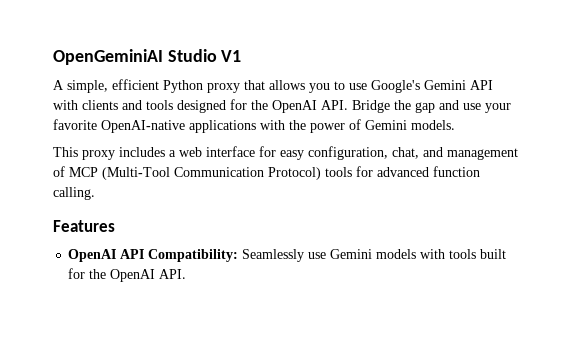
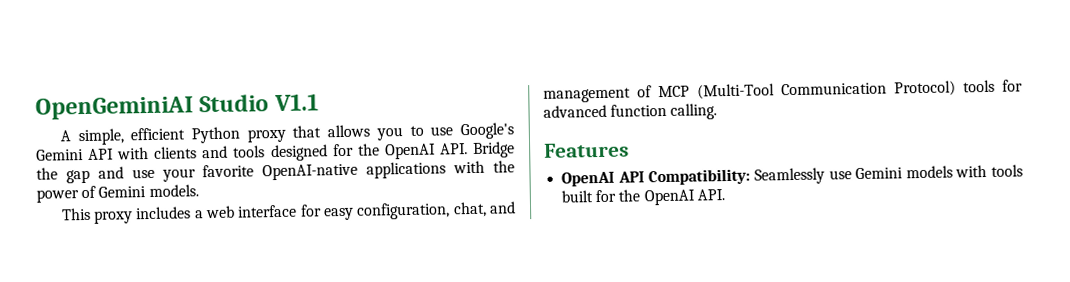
- OpenGeminiAI Studio V1
+ OpenGeminiAI Studio V1.1

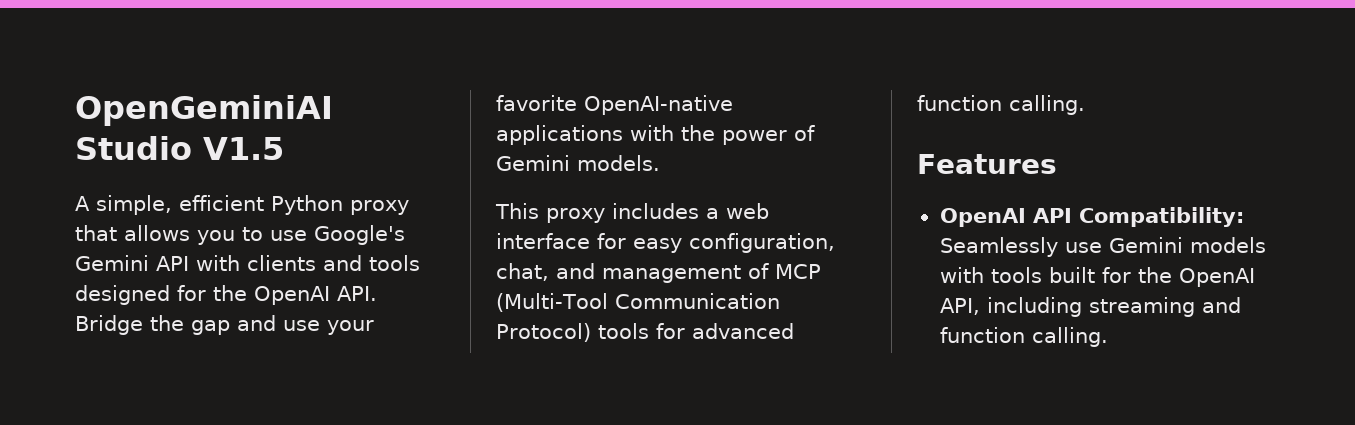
- OpenGeminiAI Studio V1.1
+ OpenGeminiAI Studio V1.5
- OpenAI API Compatibility: Seamlessly use Gemini models with tools built for the OpenAI API.
+ OpenAI API Compatibility: Seamlessly use Gemini models with tools built for the OpenAI API, including streaming and function calling.

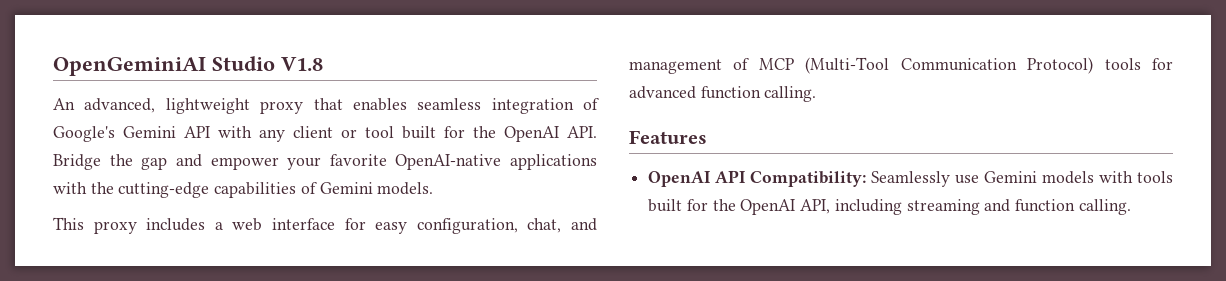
- OpenGeminiAI Studio V1.5
- A simple, efficient Python proxy that allows you to use Google's Gemini API with clients and tools designed for the OpenAI API. Bridge the gap and use your favorite OpenAI-native applications with the power of Gemini models.
+ OpenGeminiAI Studio V1.8
+ An advanced, lightweight proxy that enables seamless integration of Google's Gemini API with any client or tool built for the OpenAI API. Bridge the gap and empower your favorite OpenAI-native applications with the cutting-edge capabilities of Gemini models.

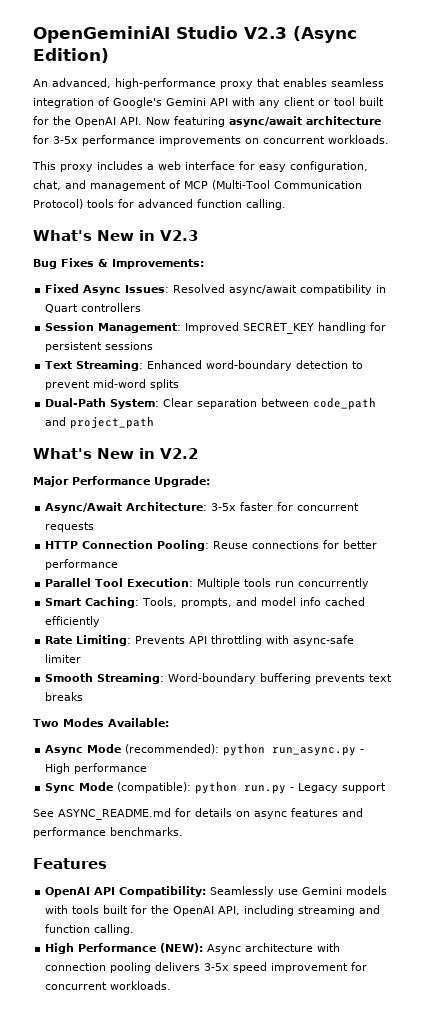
- OpenGeminiAI Studio V1.8
+ OpenGeminiAI Studio V2.3 (Async Edition)
- An advanced, lightweight proxy that enables seamless integration of Google's Gemini API with any client or tool built for the OpenAI API. Bridge the gap and empower your favorite OpenAI-native applications with the cutting-edge capabilities of Gemini models.
+ An advanced, high-performance proxy that enables seamless integration of Google's Gemini API with any client or tool built for the OpenAI API. Now featuring async/await architecture for 3-5x performance improvements on concurrent workloads.
+ What's New in V2.3
+ Bug Fixes & Improvements:
+ Fixed Async Issues: Resolved async/await compatibility in Quart controllers
+ Session Management: Improved SECRET_KEY handling for persistent sessions
+ Text Streaming: Enhanced word-boundary detection to prevent mid-word splits
+ Dual-Path System: Clear separation between code_path and project_path
+ What's New in V2.2
+ Major Performance Upgrade:
+ Async/Await Architecture: 3-5x faster for concurrent requests
+ HTTP Connection Pooling: Reuse connections for better performance
+ Parallel Tool Execution: Multiple tools run concurrently
+ Smart Caching: Tools, prompts, and model info cached efficiently
+ Rate Limiting: Prevents API throttling with async-safe limiter
+ Smooth Streaming: Word-boundary buffering prevents text breaks
+ Two Modes Available:
+ Async Mode (recommended): python run_async.py - High performance
+ Sync Mode (compatible): python run.py - Legacy support
+ See ASYNC_README.md for details on async features and performance benchmarks.
+ High Performance (NEW): Async architecture with connection pooling delivers 3-5x speed improvement for concurrent workloads.

